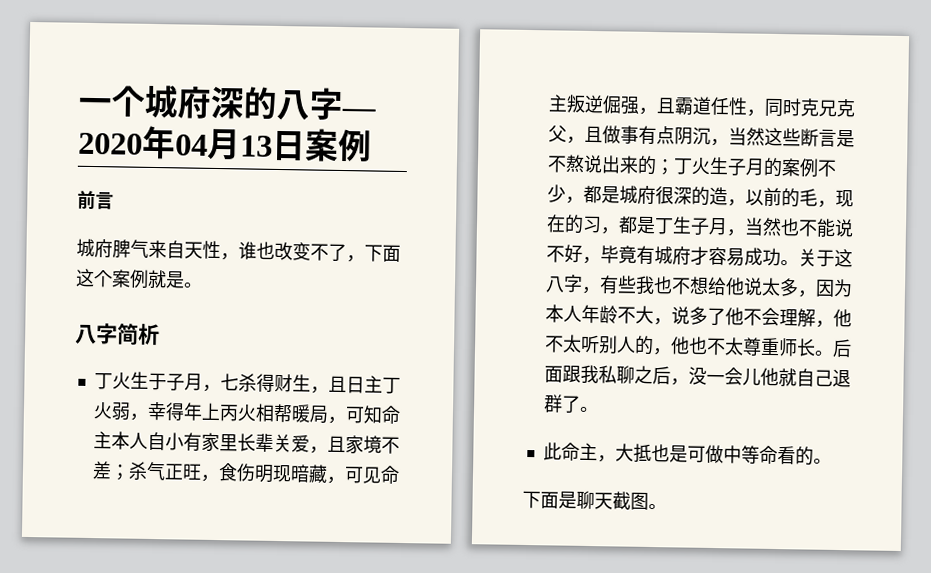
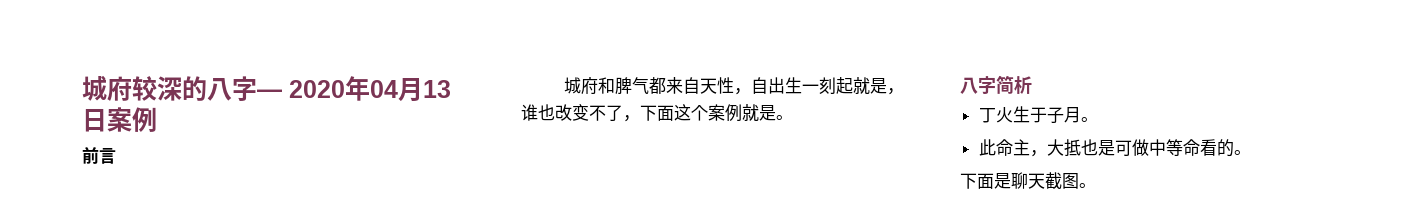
- 一个城府深的八字— 2020年04月13日案例
+ 城府较深的八字— 2020年04月13日案例
- 城府脾气来自天性，谁也改变不了，下面这个案例就是。
+ 城府和脾气都来自天性，自出生一刻起就是，谁也改变不了，下面这个案例就是。
- 丁火生于子月，七杀得财生，且日主丁火弱，幸得年上丙火相帮暖局，可知命主本人自小有家里长辈关爱，且家境不差；杀气正旺，食伤明现暗藏，可见命主叛逆倔强，且霸道任性，同时克兄克父，且做事有点阴沉，当然这些断言是不熬说出来的；丁火生子月的案例不少，都是城府很深的造，以前的毛，现在的习，都是丁生子月，当然也不能说不好，毕竟有城府才容易成功。关于这八字，有些我也不想给他说太多，因为本人年龄不大，说多了他不会理解，他不太听别人的，他也不太尊重师长。后面跟我私聊之后，没一会儿他就自己退群了。
+ 丁火生于子月。

